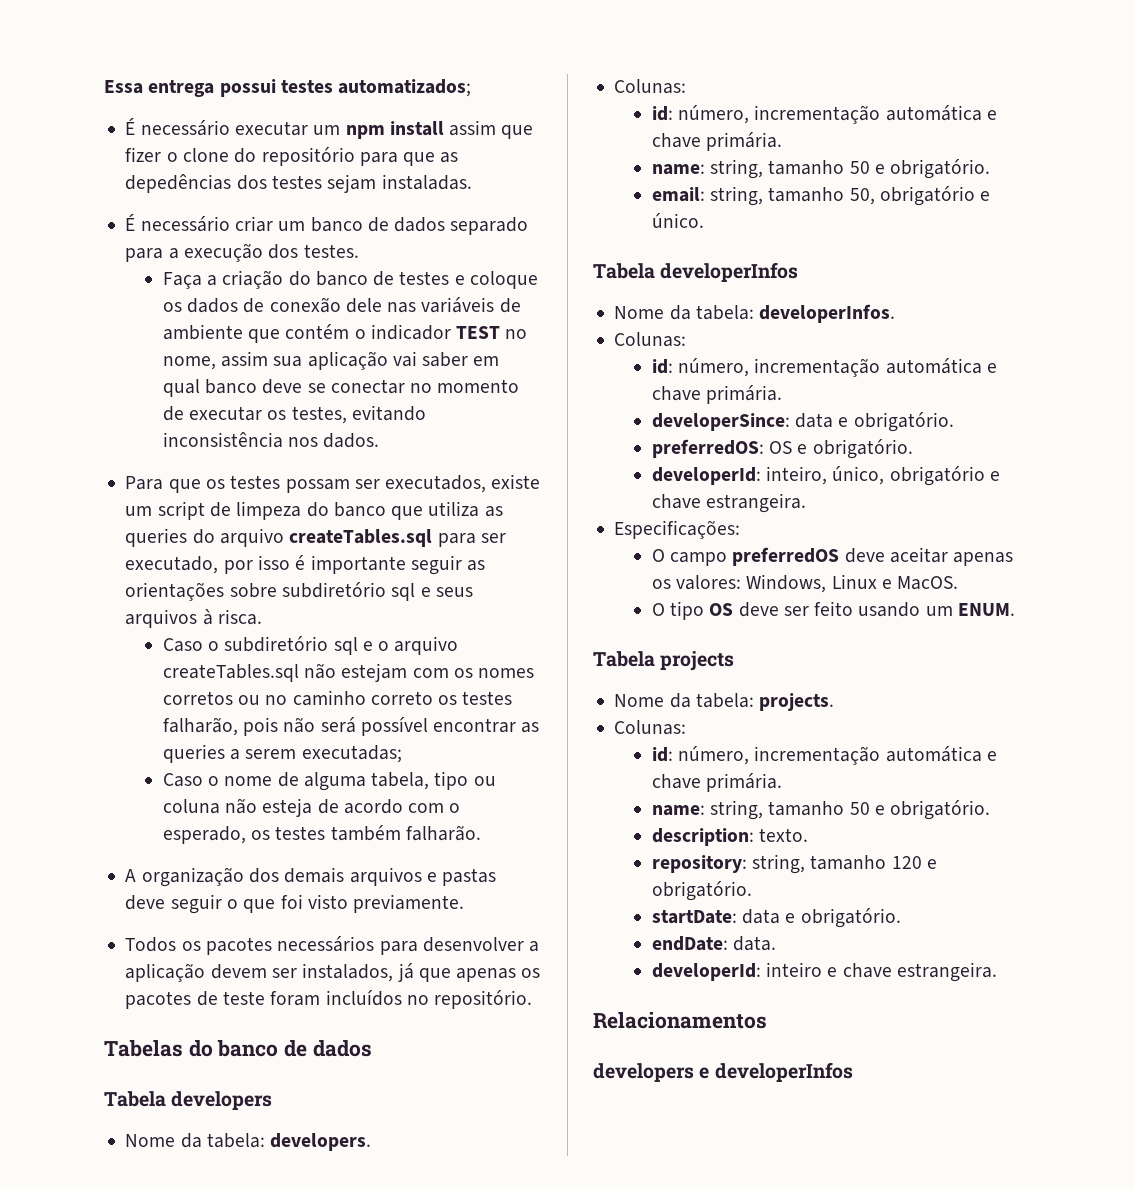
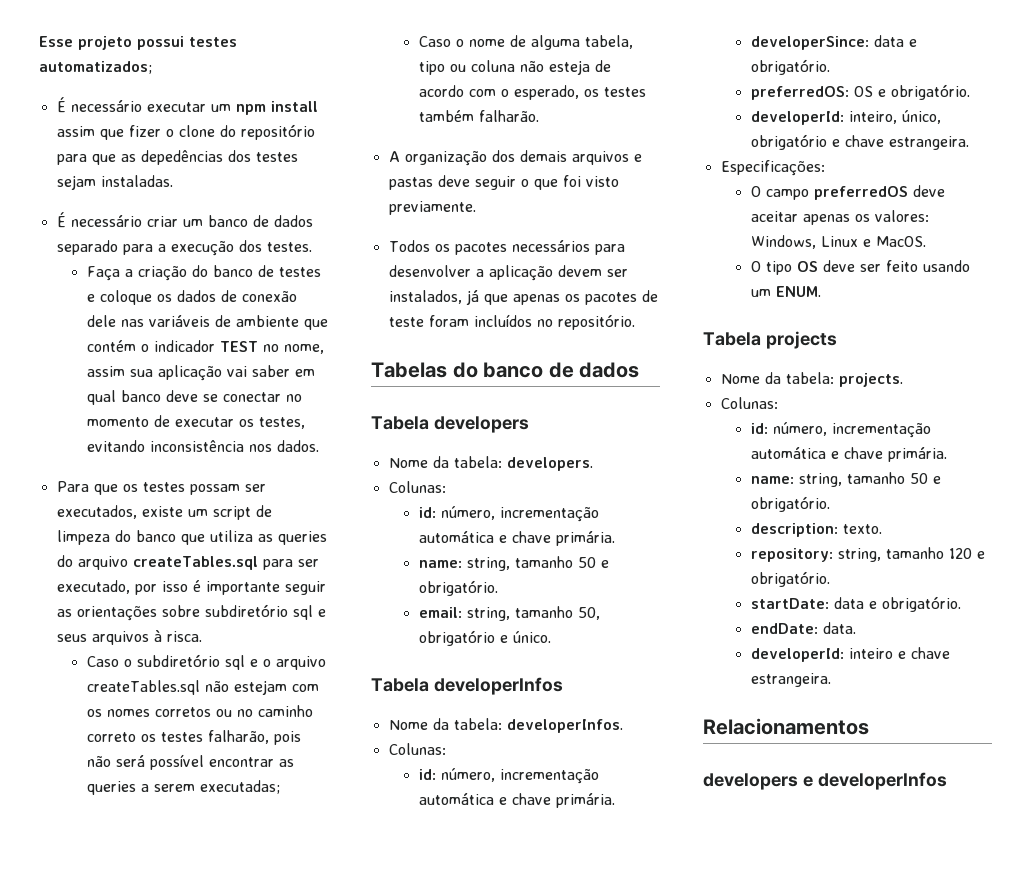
- Essa entrega possui testes automatizados;
+ Esse projeto possui testes automatizados;

